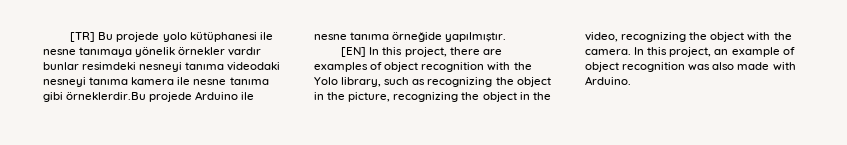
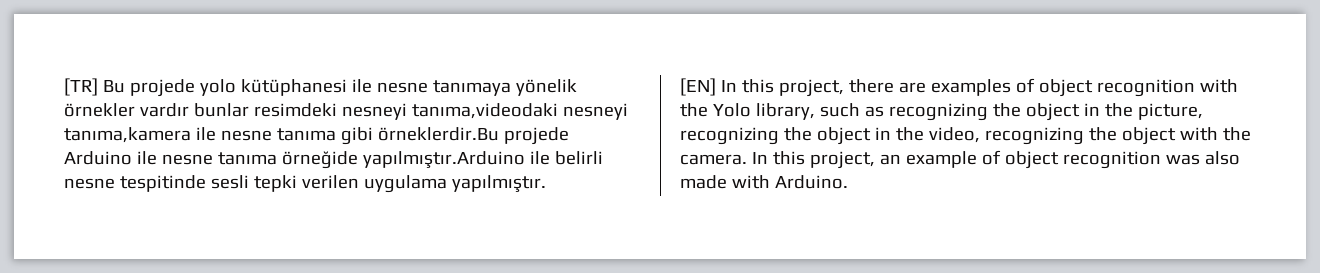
- [TR] Bu projede yolo kütüphanesi ile nesne tanımaya yönelik örnekler vardır bunlar resimdeki nesneyi tanıma videodaki nesneyi tanıma kamera ile nesne tanıma gibi örneklerdir.Bu projede Arduino ile nesne tanıma örneğide yapılmıştır.
+ [TR] Bu projede yolo kütüphanesi ile nesne tanımaya yönelik örnekler vardır bunlar resimdeki nesneyi tanıma,videodaki nesneyi tanıma,kamera ile nesne tanıma gibi örneklerdir.Bu projede Arduino ile nesne tanıma örneğide yapılmıştır.Arduino ile belirli nesne tespitinde sesli tepki verilen uygulama yapılmıştır.

